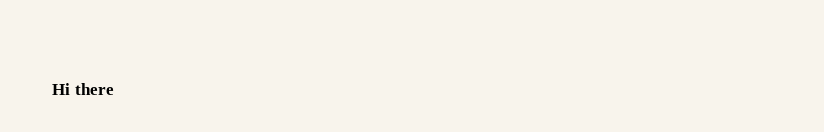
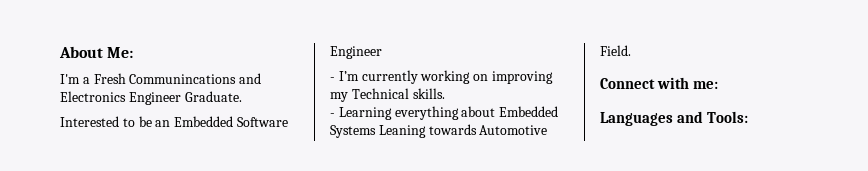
- Hi there
+ About Me:
+ I'm a Fresh Communincations and Electronics Engineer Graduate.
+ Interested to be an Embedded Software Engineer
+ - I’m currently working on improving my Technical skills.
+ - Learning everything about Embedded Systems Leaning towards Automotive Field.
+ Connect with me:
+ Languages and Tools:

